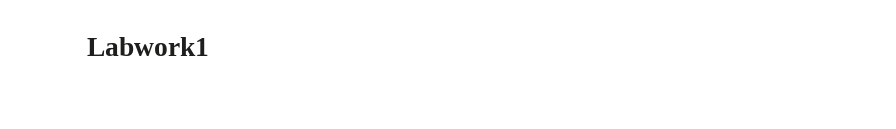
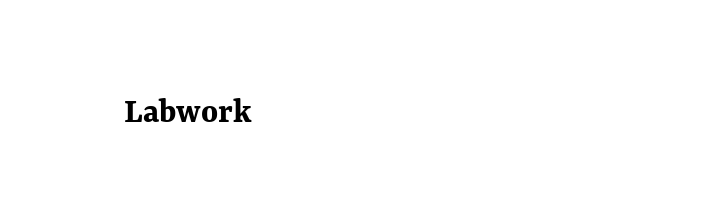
- Labwork1
+ Labwork

